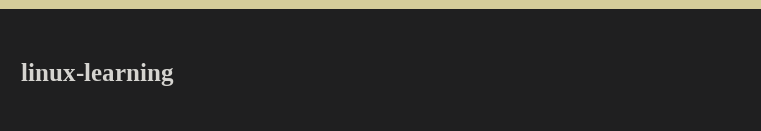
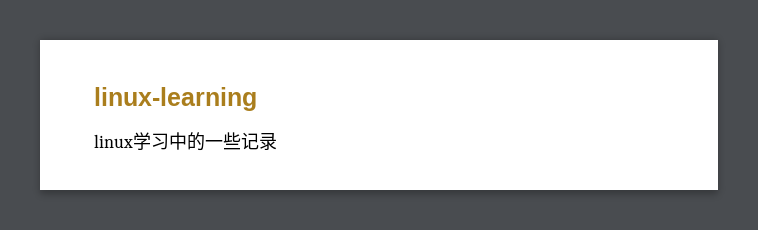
+ linux学习中的一些记录

